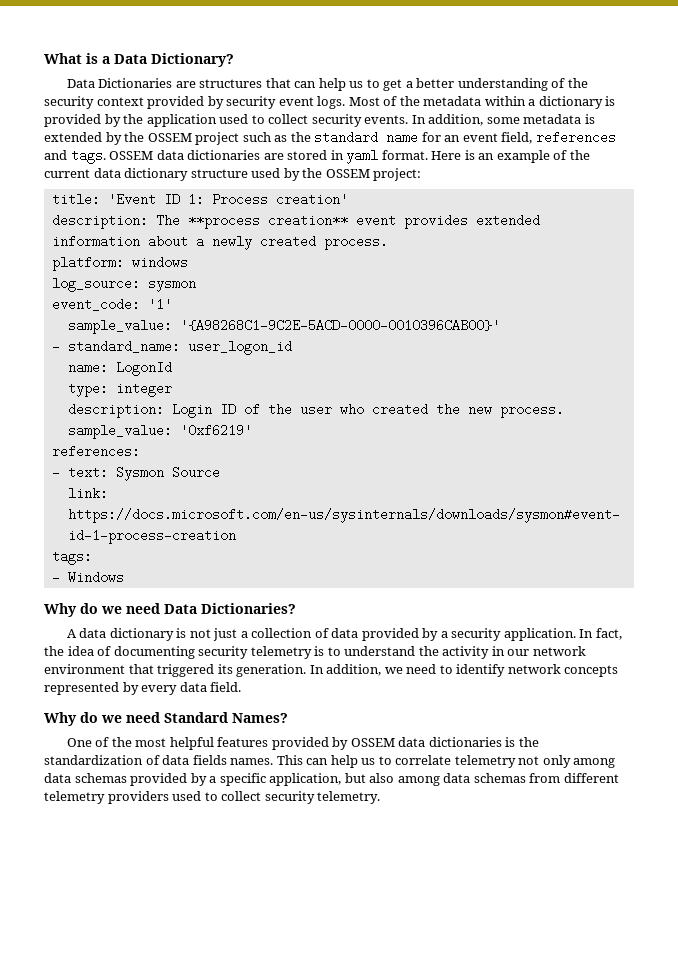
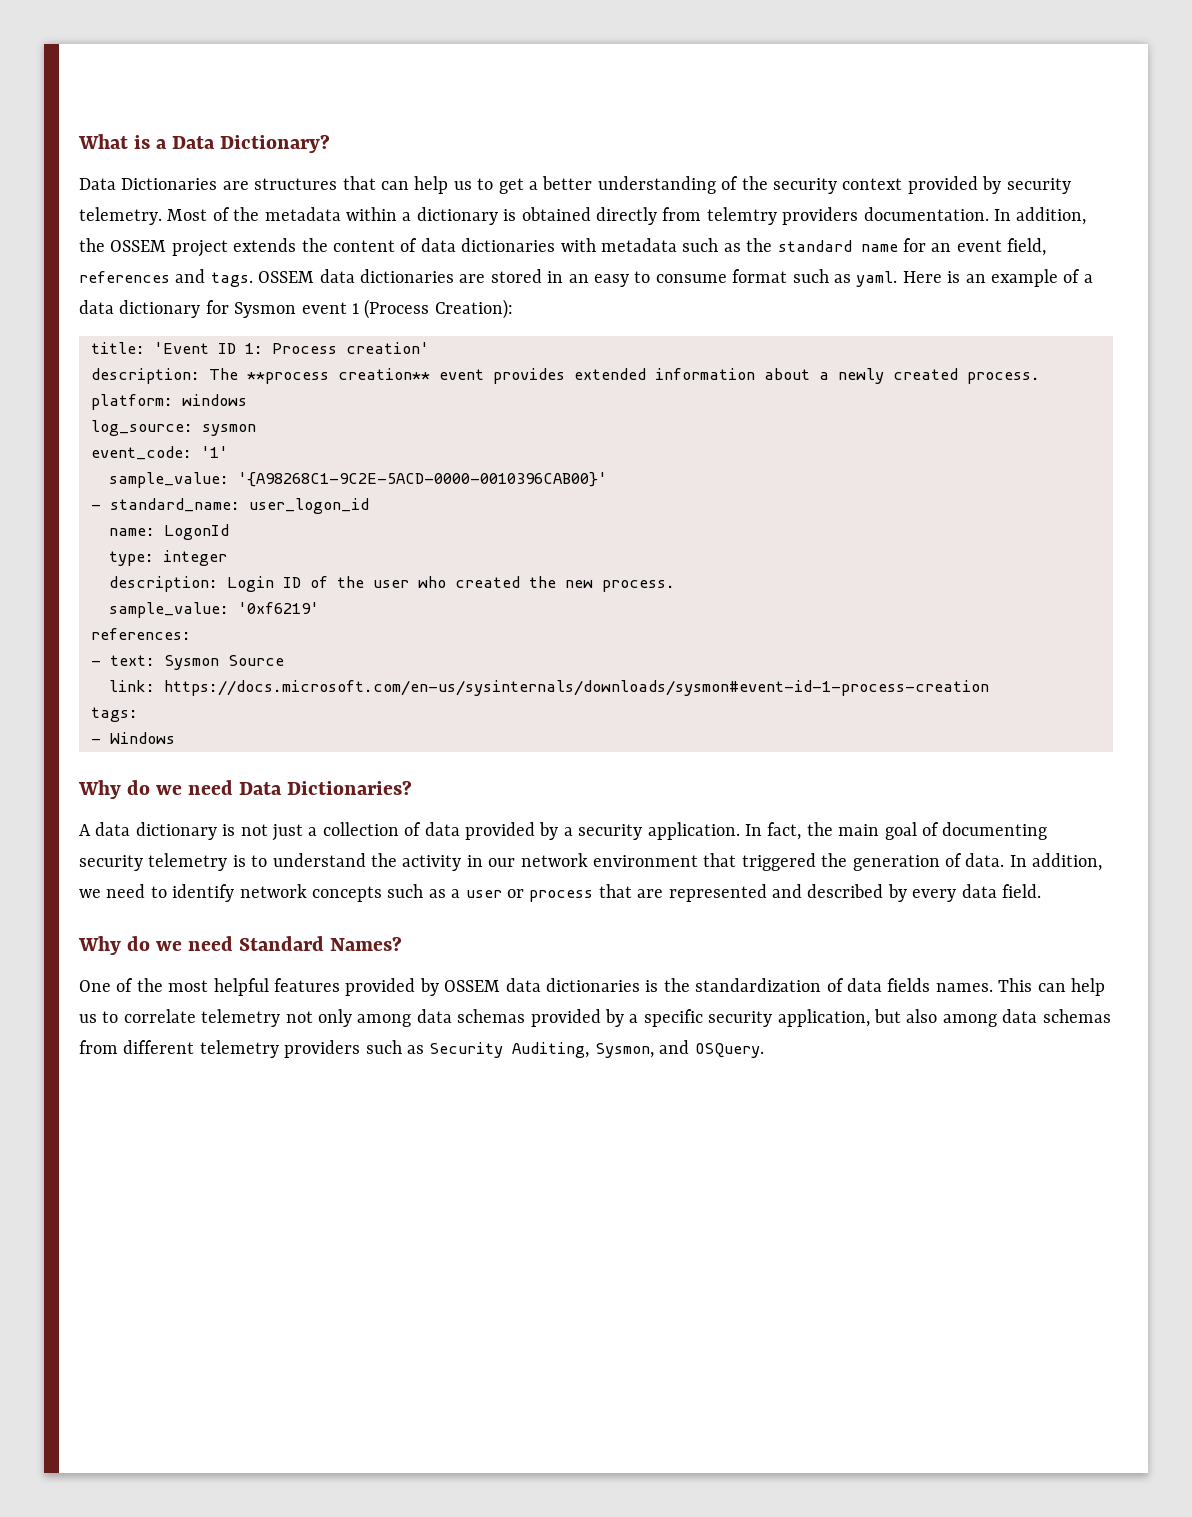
- Data Dictionaries are structures that can help us to get a better understanding of the security context provided by security event logs.
+ Data Dictionaries are structures that can help us to get a better understanding of the security context provided by security telemetry.
- Most of the metadata within a dictionary is provided by the application used to collect security events. In addition, some metadata is extended by the OSSEM project such as the standard name for an event field, references and tags.
+ Most of the metadata within a dictionary is obtained directly from telemtry providers documentation. In addition, the OSSEM project extends the content of data dictionaries with metadata such as the standard name for an event field, references and tags.
- OSSEM data dictionaries are stored in yaml format.
+ OSSEM data dictionaries are stored in an easy to consume format such as yaml.
- Here is an example of the current data dictionary structure used by the OSSEM project:
+ Here is an example of a data dictionary for Sysmon event 1 (Process Creation):
- In fact, the idea of documenting security telemetry is to understand the activity in our network environment that triggered its generation.
+ In fact, the main goal of documenting security telemetry is to understand the activity in our network environment that triggered the generation of data.
- In addition, we need to identify network concepts represented by every data field.
+ In addition, we need to identify network concepts such as a user or process that are represented and described by every data field.
- This can help us to correlate telemetry not only among data schemas provided by a specific application, but also among data schemas from different telemetry providers used to collect security telemetry.
+ This can help us to correlate telemetry not only among data schemas provided by a specific security application, but also among data schemas from different telemetry providers such as Security Auditing, Sysmon, and OSQuery.

